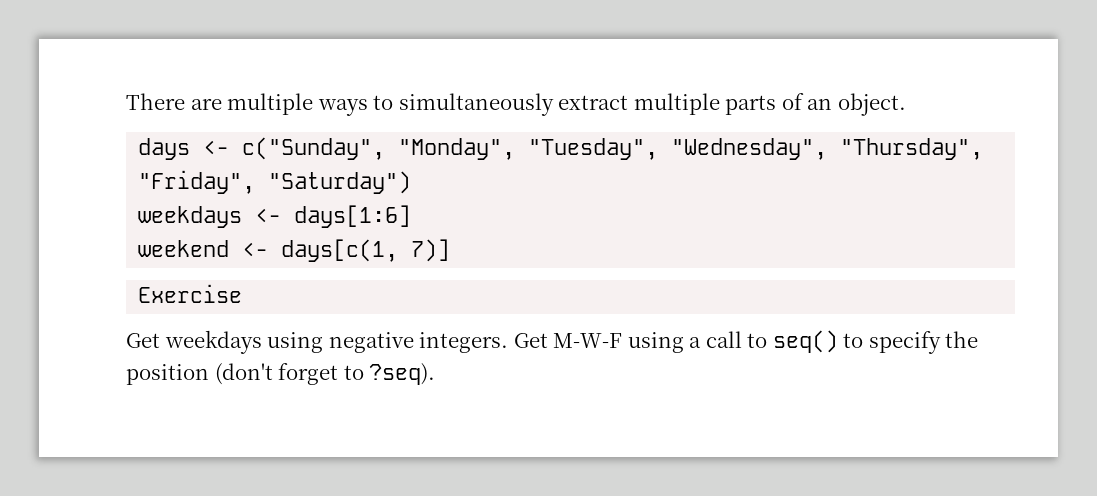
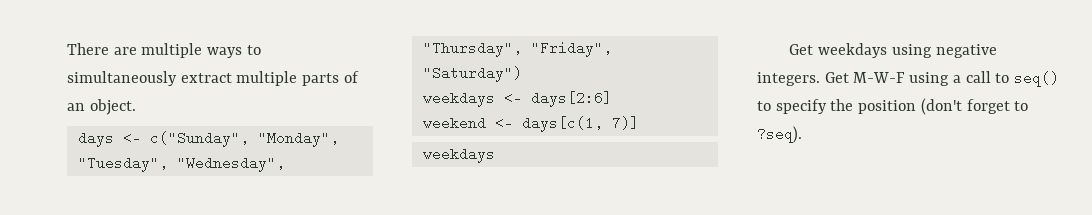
- weekdays <- days[1:6]
+ weekdays <- days[2:6]
  weekend <- days[c(1, 7)]
- Exercise
+ weekdays

